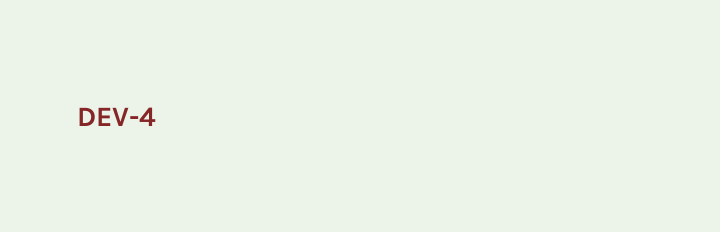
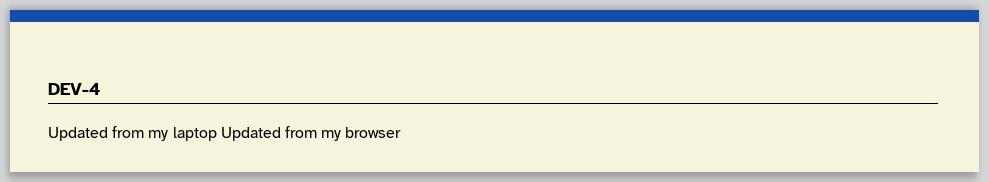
+ Updated from my laptop Updated from my browser

